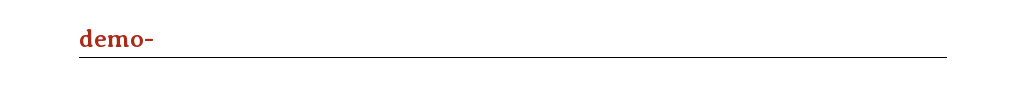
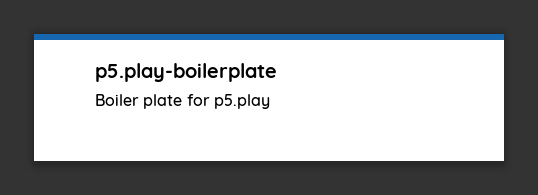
- demo-
+ p5.play-boilerplate
+ Boiler plate for p5.play

